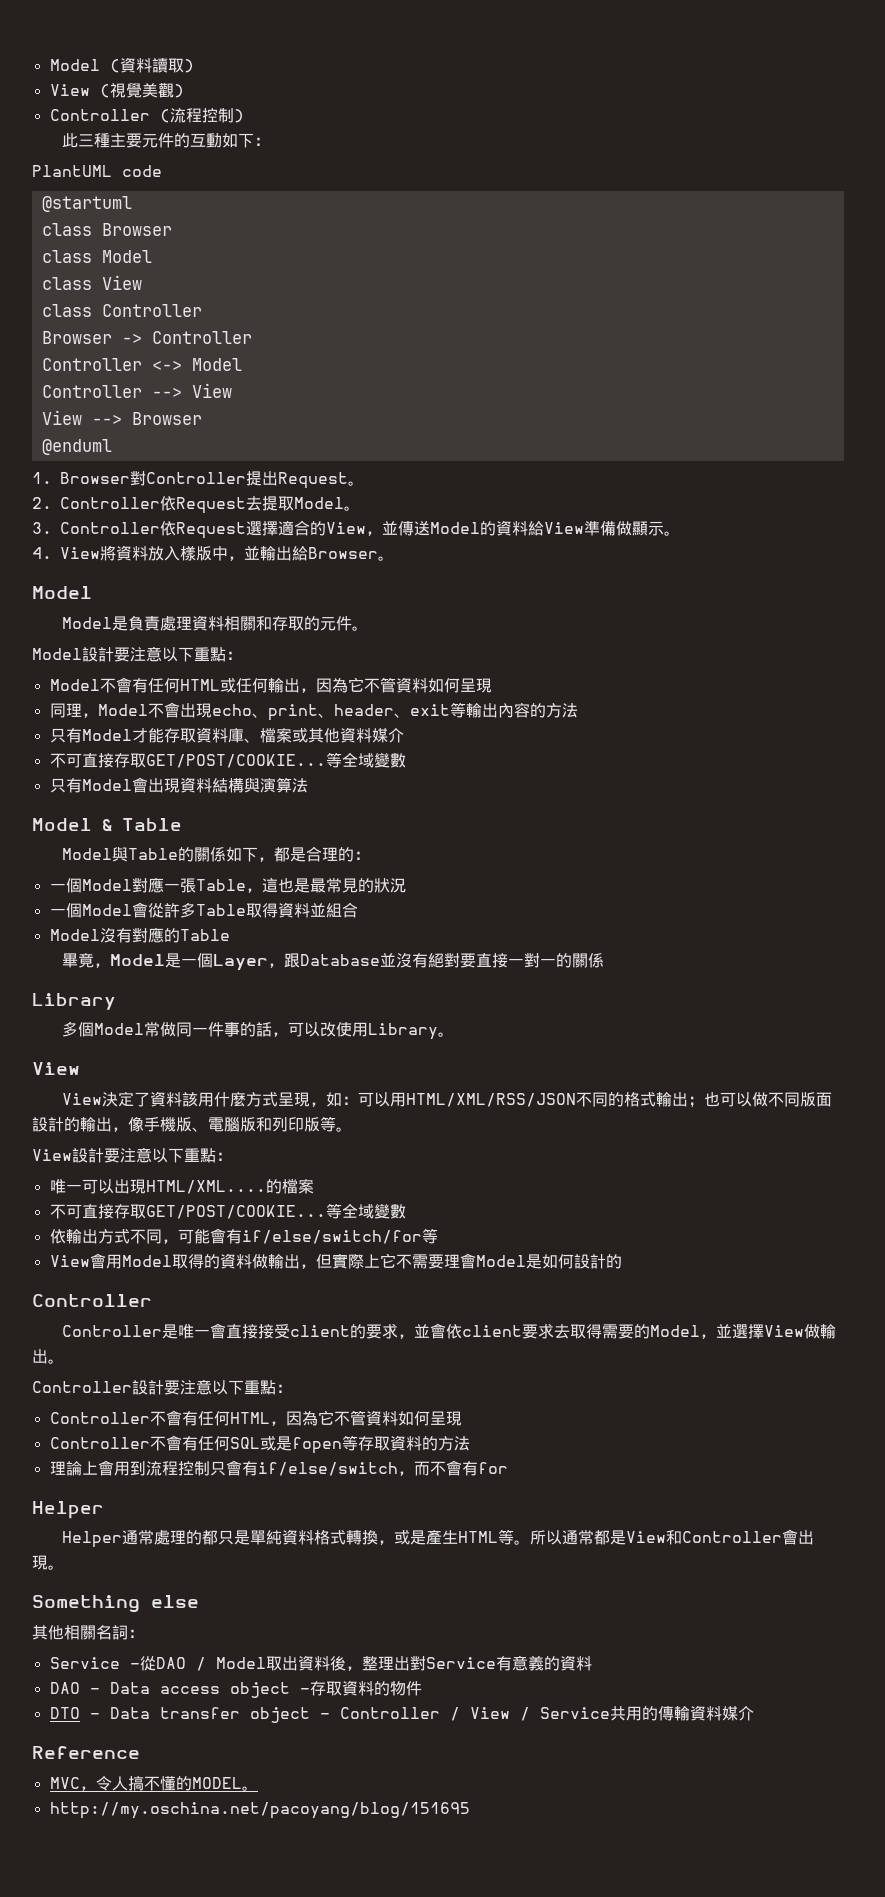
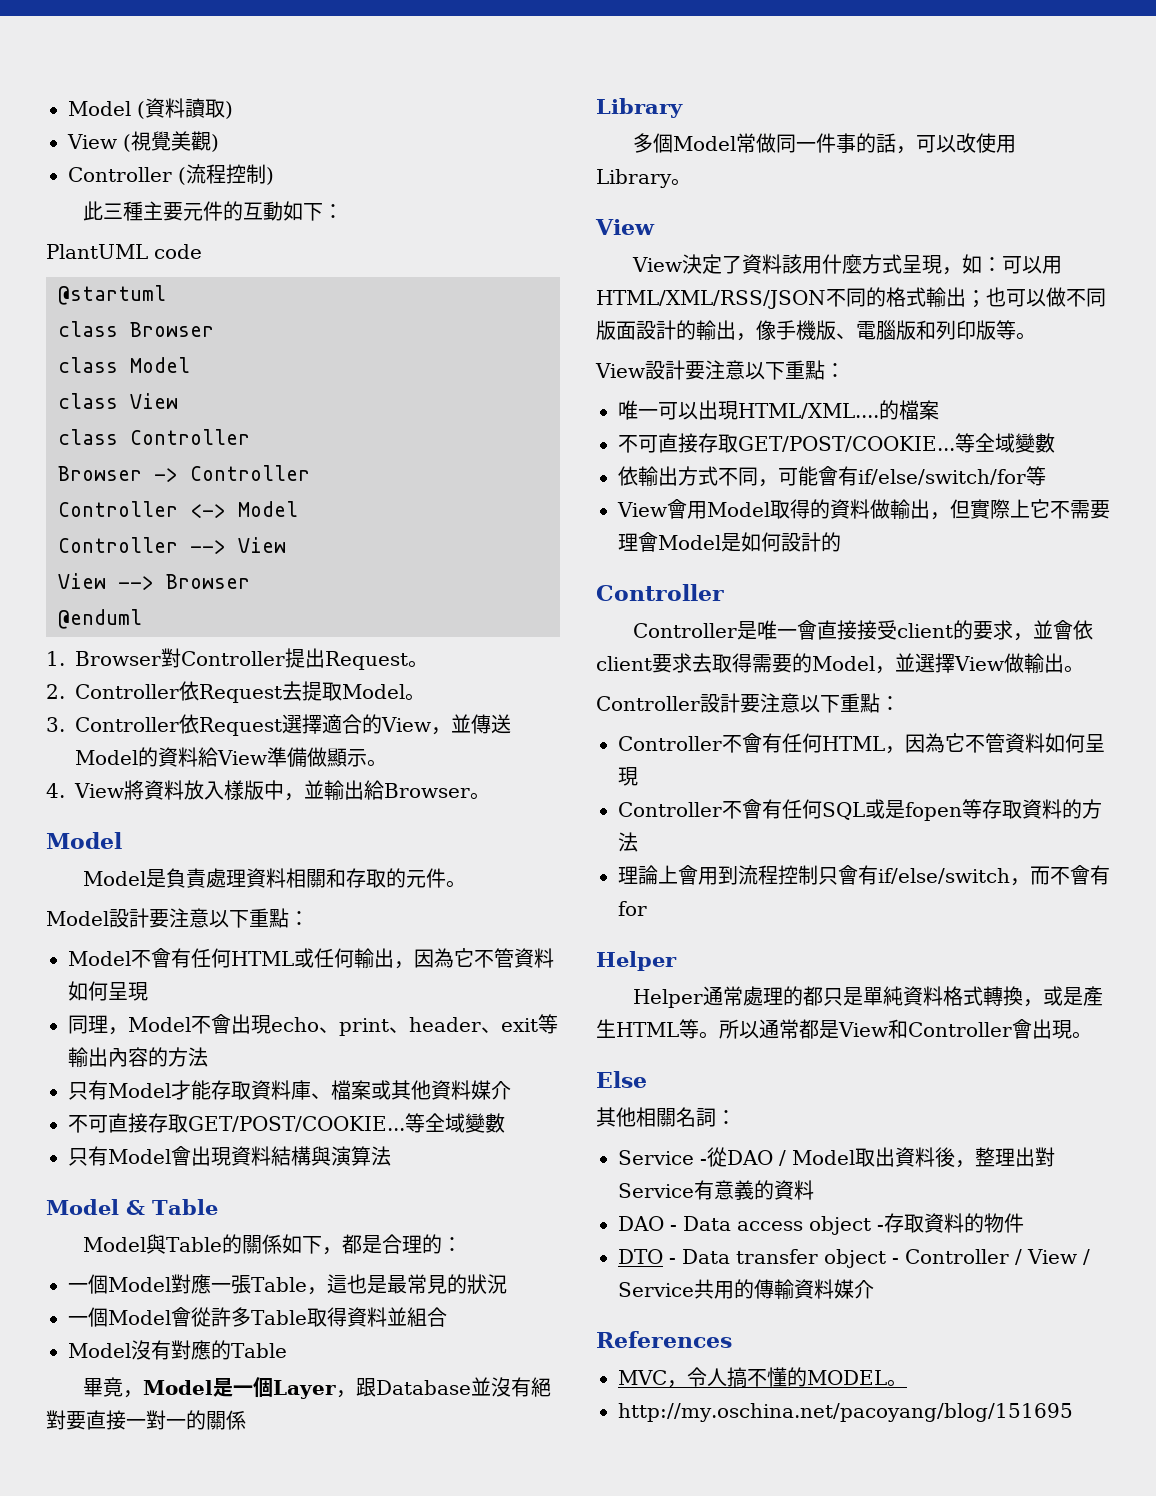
- Something else
+ Else
- Reference
+ References

